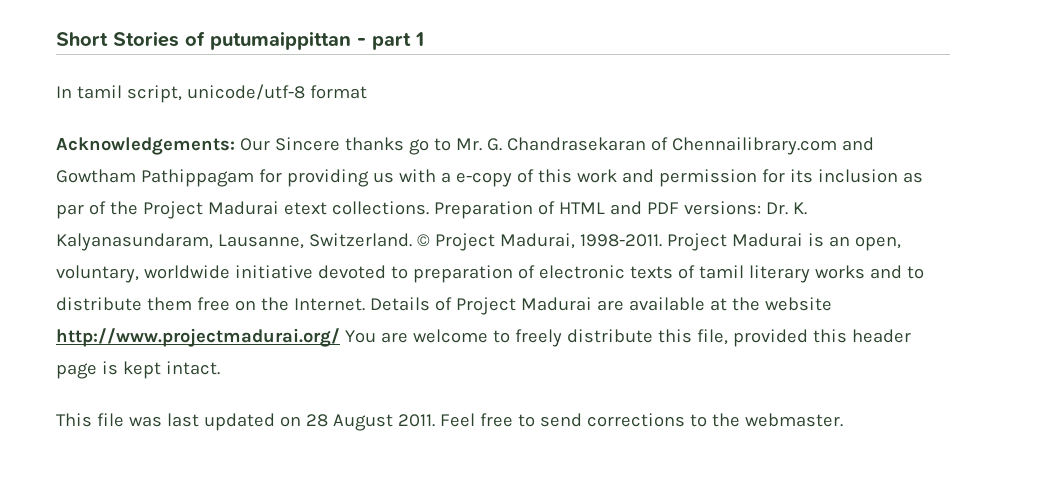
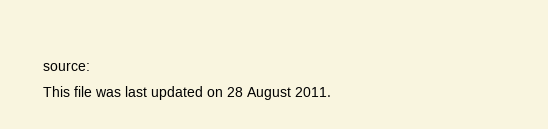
- Short Stories of putumaippittan - part 1
- In tamil script, unicode/utf-8 format
- Acknowledgements: Our Sincere thanks go to Mr. G. Chandrasekaran of Chennailibrary.com and Gowtham Pathippagam for providing us with a e-copy of this work and permission for its inclusion as par of the Project Madurai etext collections. Preparation of HTML and PDF versions: Dr. K. Kalyanasundaram, Lausanne, Switzerland. © Project Madurai, 1998-2011. Project Madurai is an open, voluntary, worldwide initiative devoted to preparation of electronic texts of tamil literary works and to distribute them free on the Internet. Details of Project Madurai are available at the website http://www.projectmadurai.org/ You are welcome to freely distribute this file, provided this header page is kept intact.
+ source:
- Feel free to send corrections to the webmaster.

